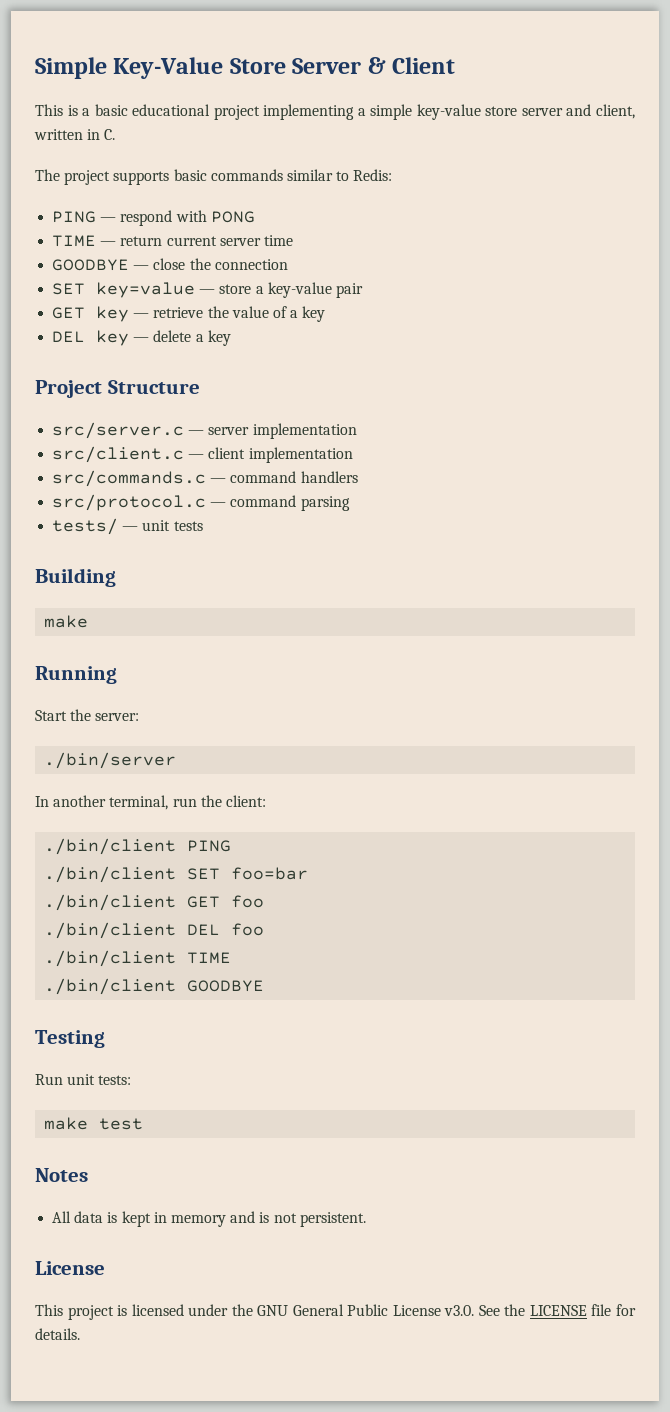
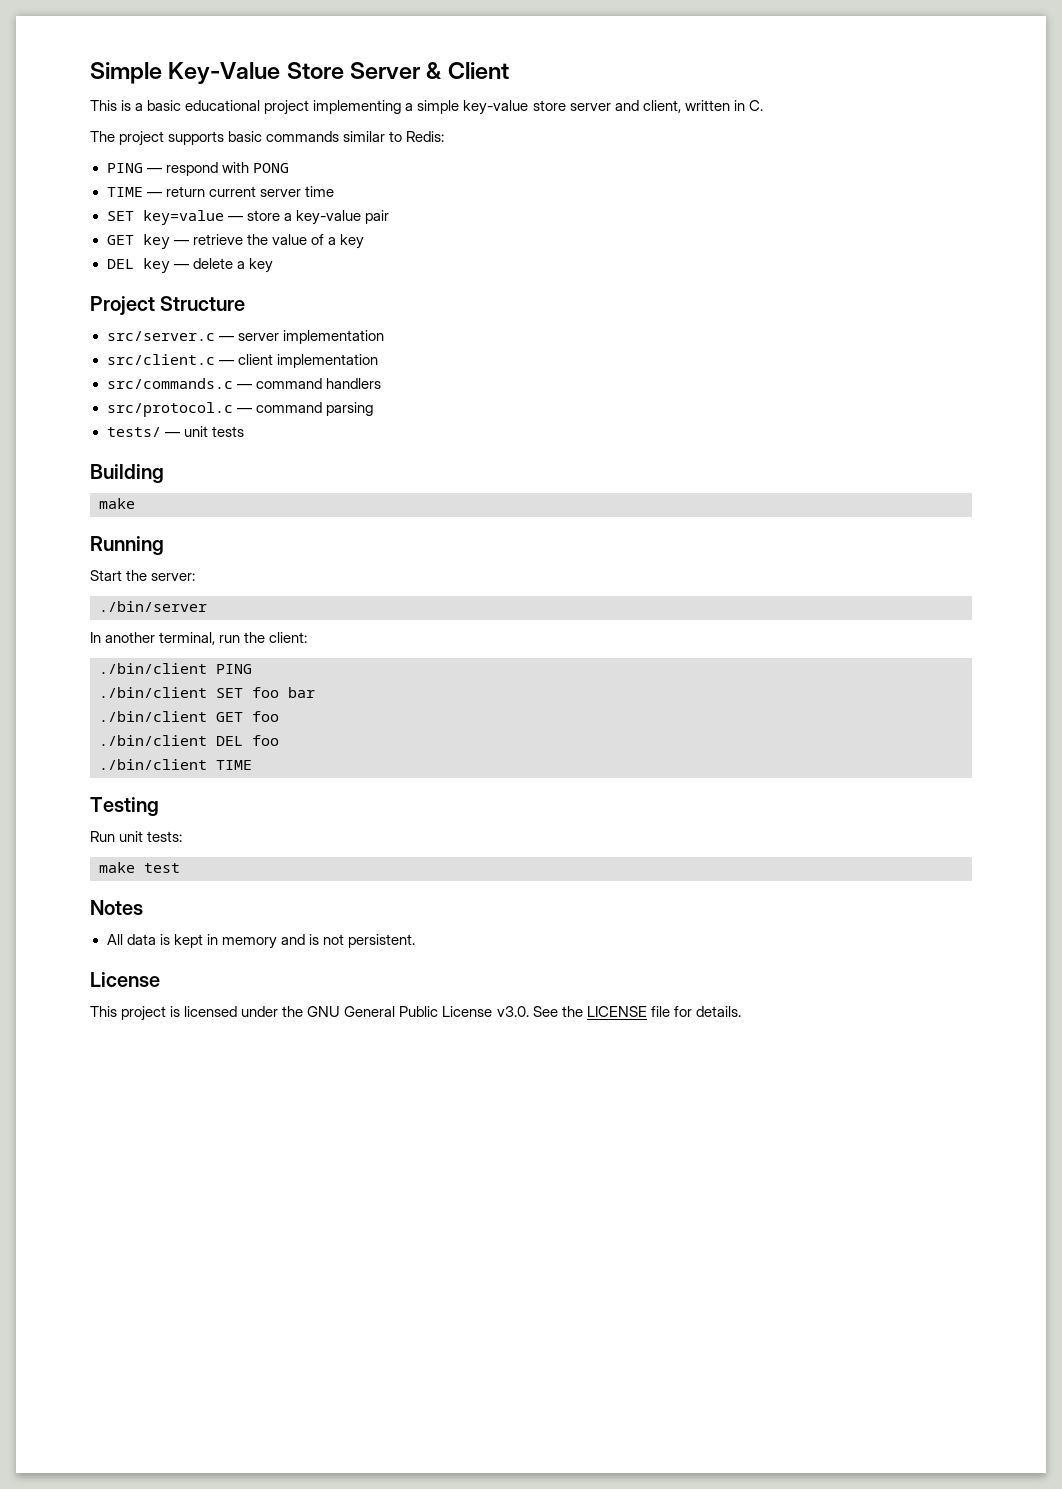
- GOODBYE — close the connection
- ./bin/client SET foo=bar
+ ./bin/client SET foo bar
- ./bin/client GOODBYE

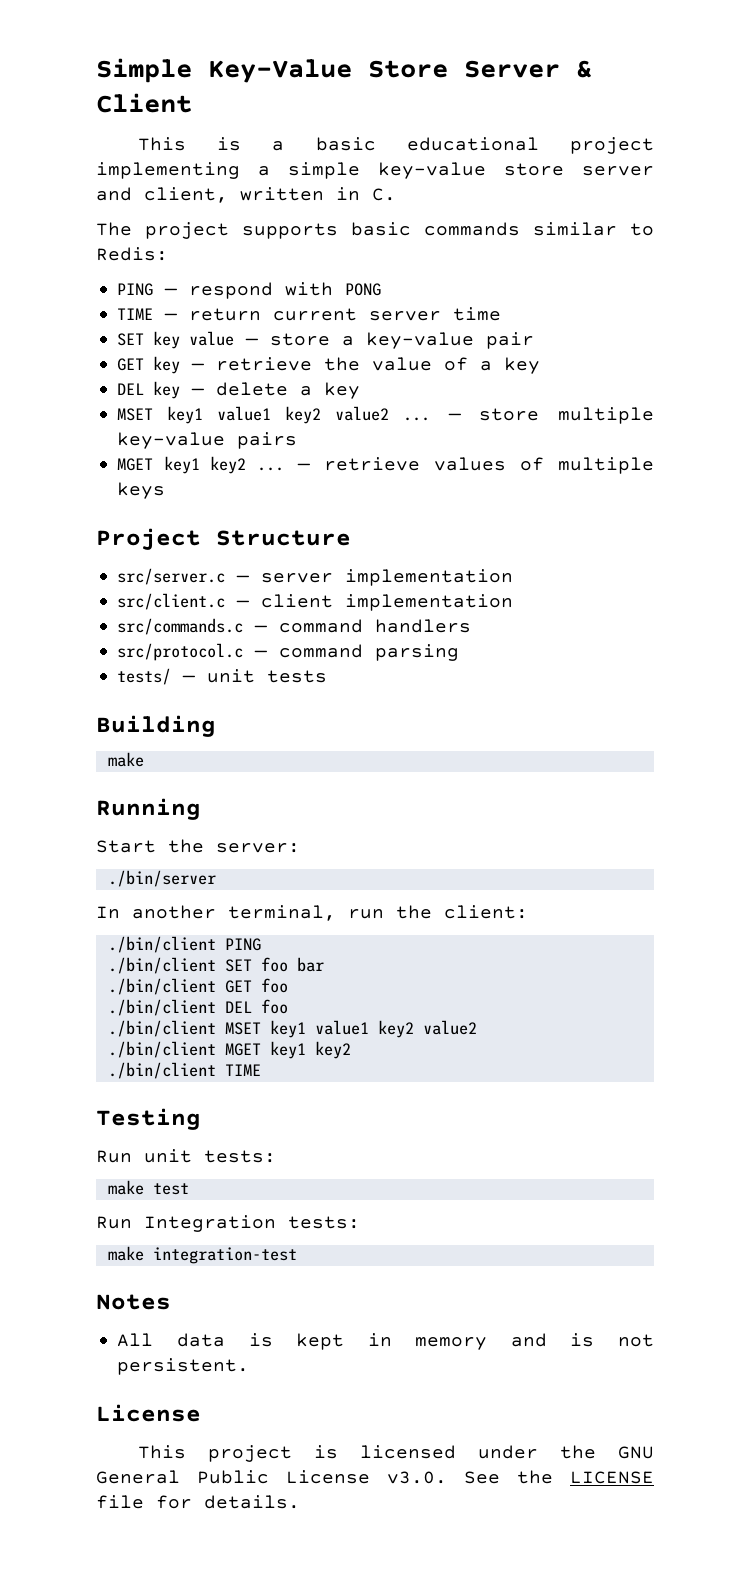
- SET key=value — store a key-value pair
+ SET key value — store a key-value pair
+ MSET key1 value1 key2 value2 ... — store multiple key-value pairs
+ MGET key1 key2 ... — retrieve values of multiple keys
+ ./bin/client MSET key1 value1 key2 value2
+ ./bin/client MGET key1 key2
+ Run Integration tests:
+ make integration-test

